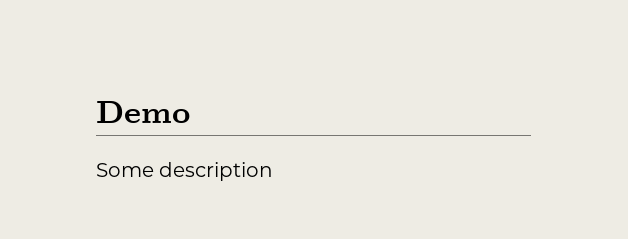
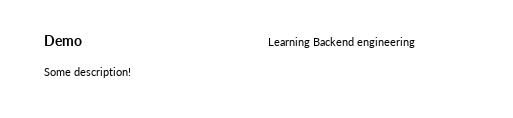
- Some description
+ Some description!
+ Learning Backend engineering

